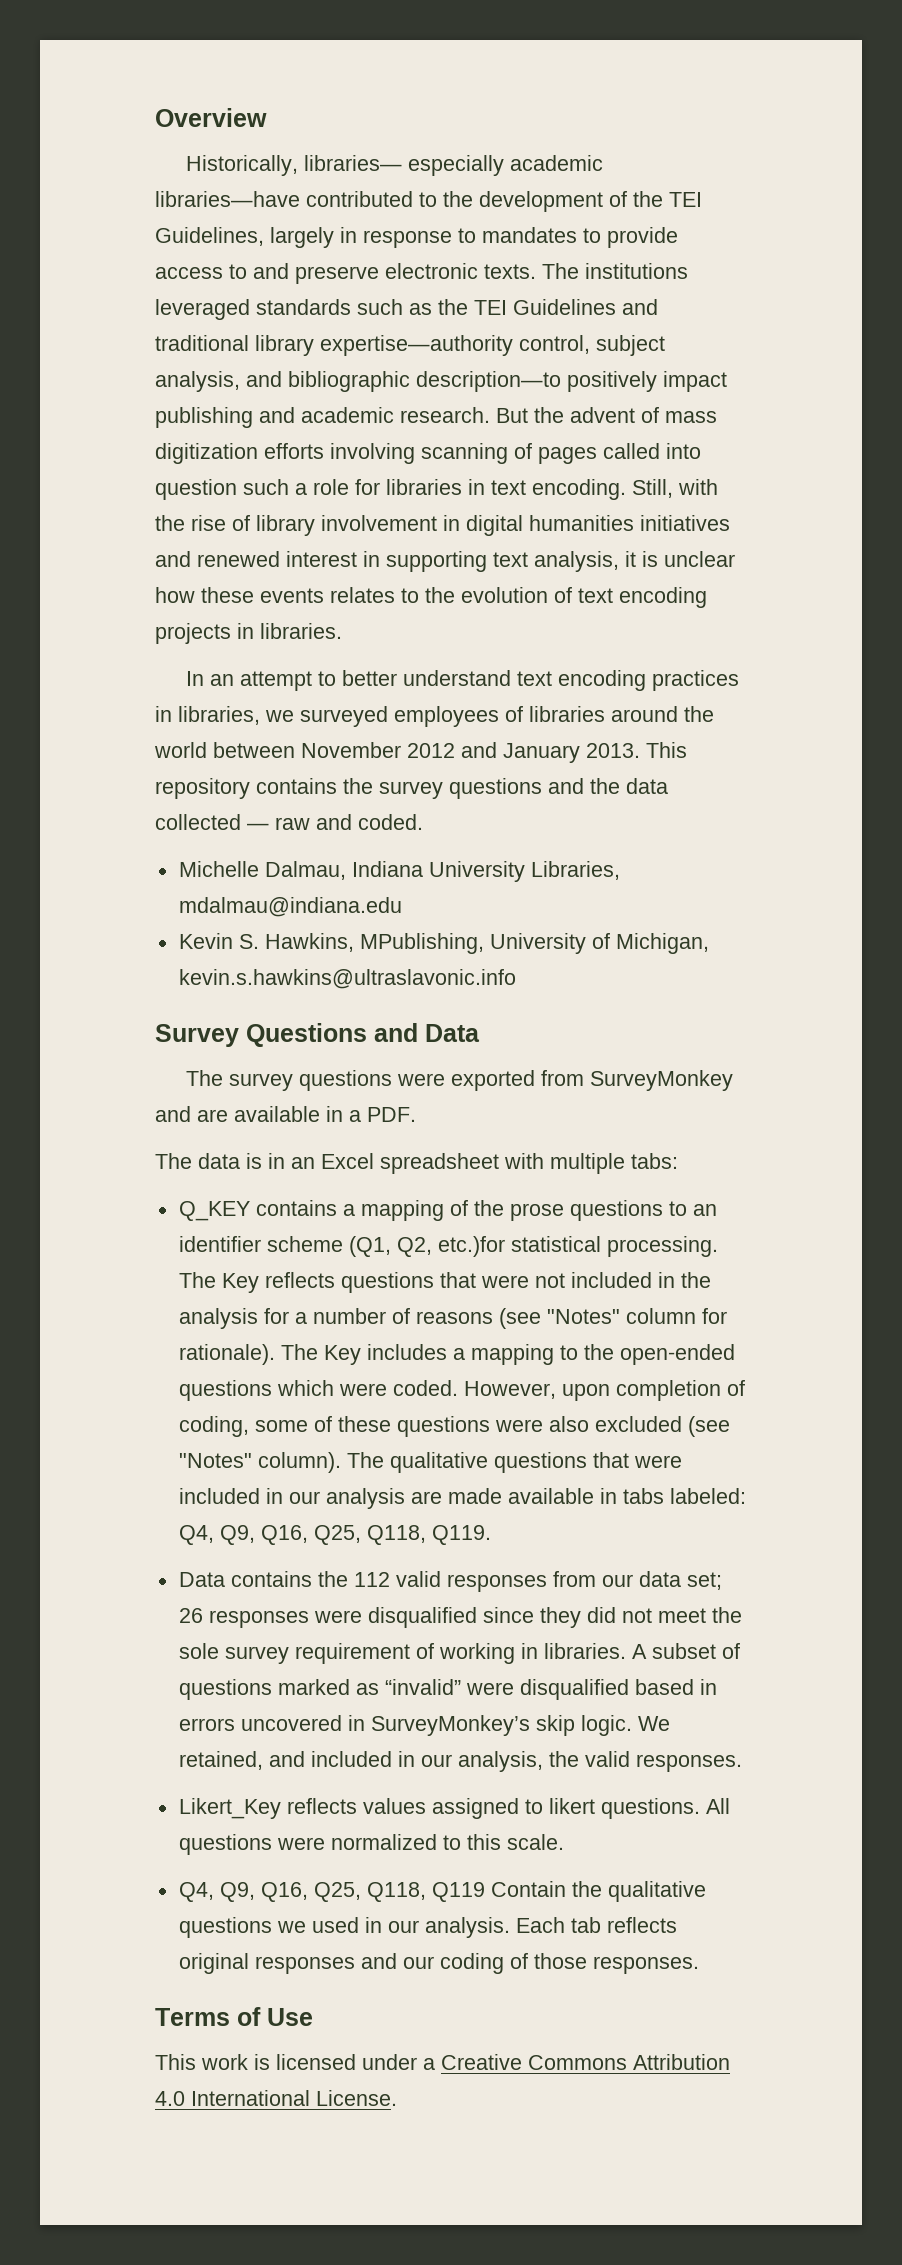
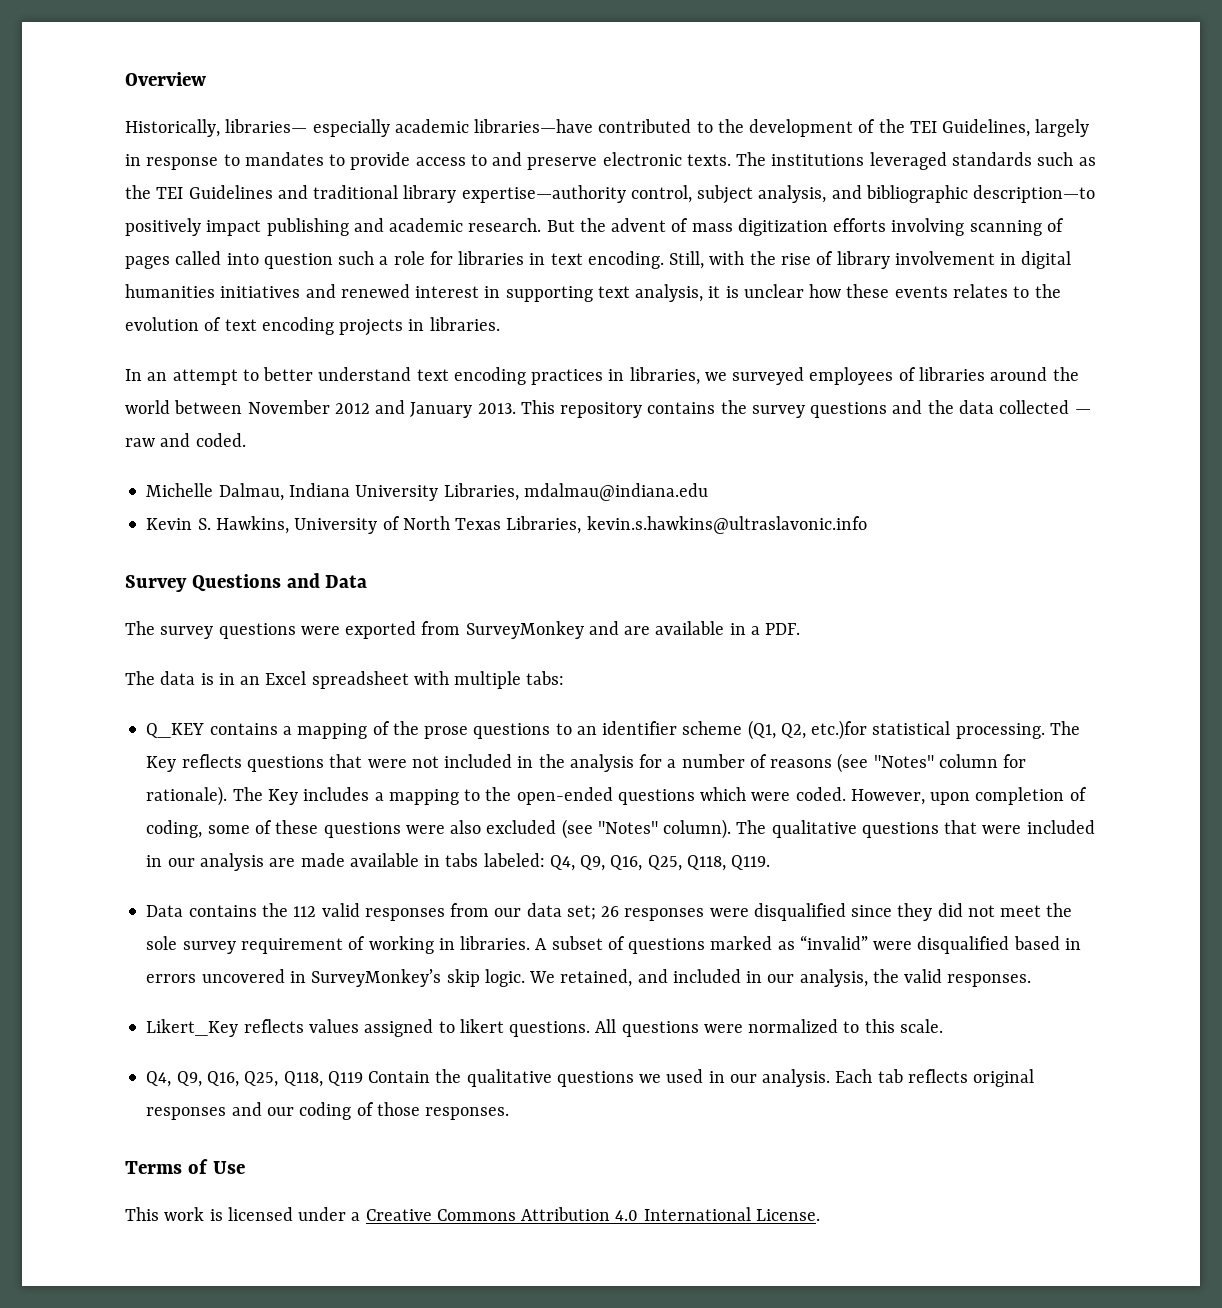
- Kevin S. Hawkins, MPublishing, University of Michigan, kevin.s.hawkins@ultraslavonic.info
+ Kevin S. Hawkins, University of North Texas Libraries, kevin.s.hawkins@ultraslavonic.info

